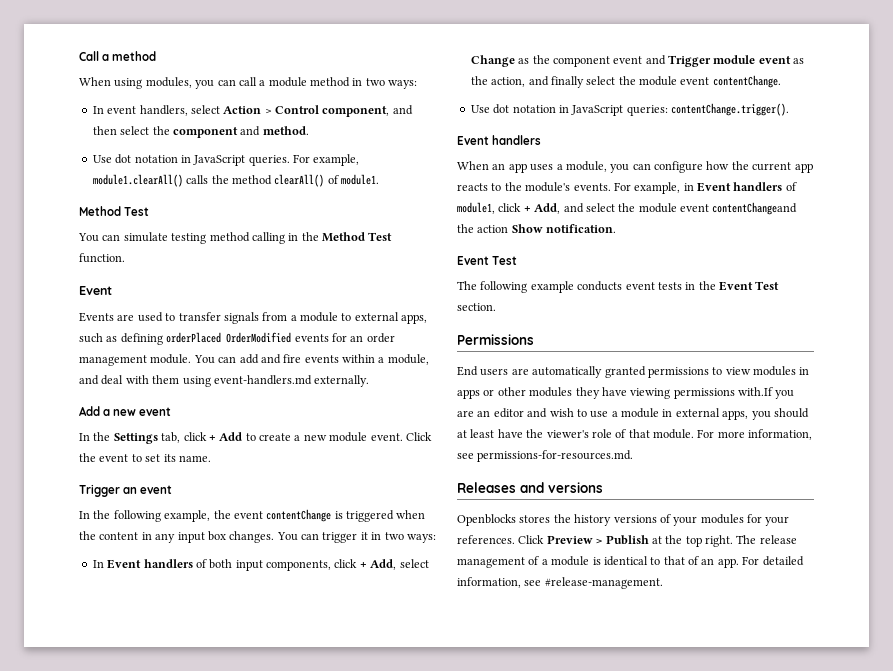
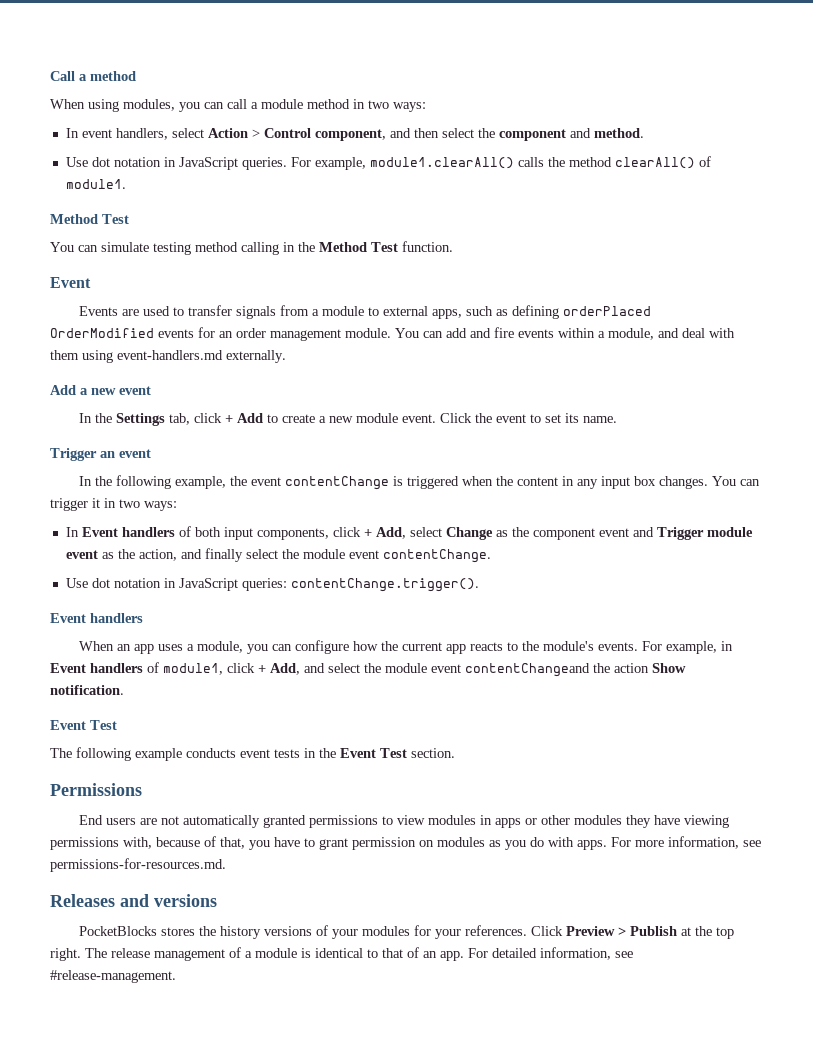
- End users are automatically granted permissions to view modules in apps or other modules they have viewing permissions with.If you are an editor and wish to use a module in external apps, you should at least have the viewer's role of that module.
+ End users are not automatically granted permissions to view modules in apps or other modules they have viewing permissions with, because of that, you have to grant permission on modules as you do with apps.
- Openblocks stores the history versions of your modules for your references.
+ PocketBlocks stores the history versions of your modules for your references.

